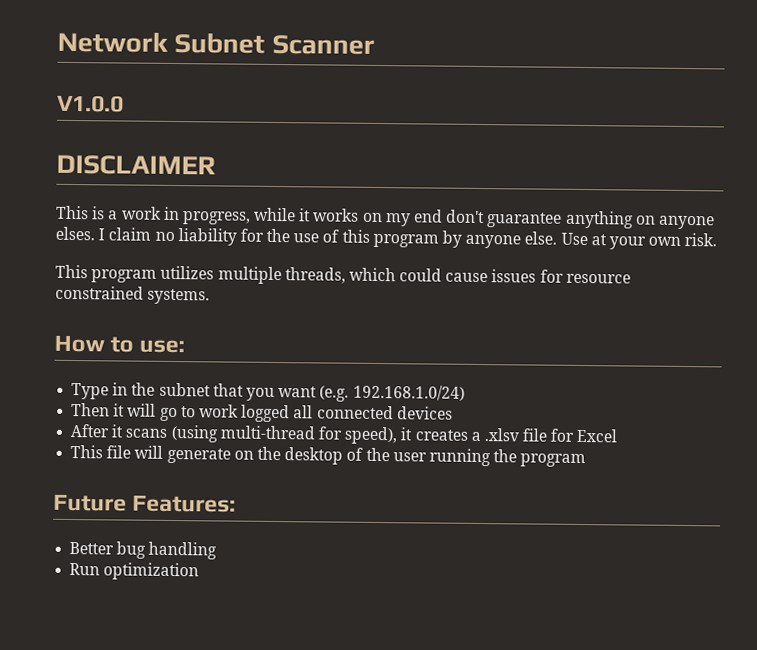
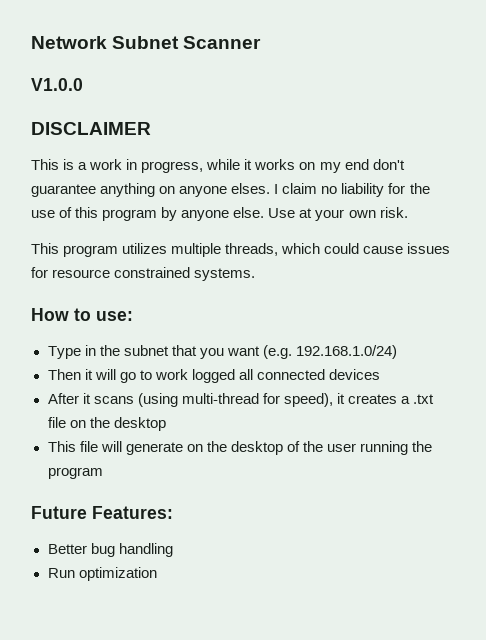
- After it scans (using multi-thread for speed), it creates a .xlsv file for Excel
+ After it scans (using multi-thread for speed), it creates a .txt file on the desktop

